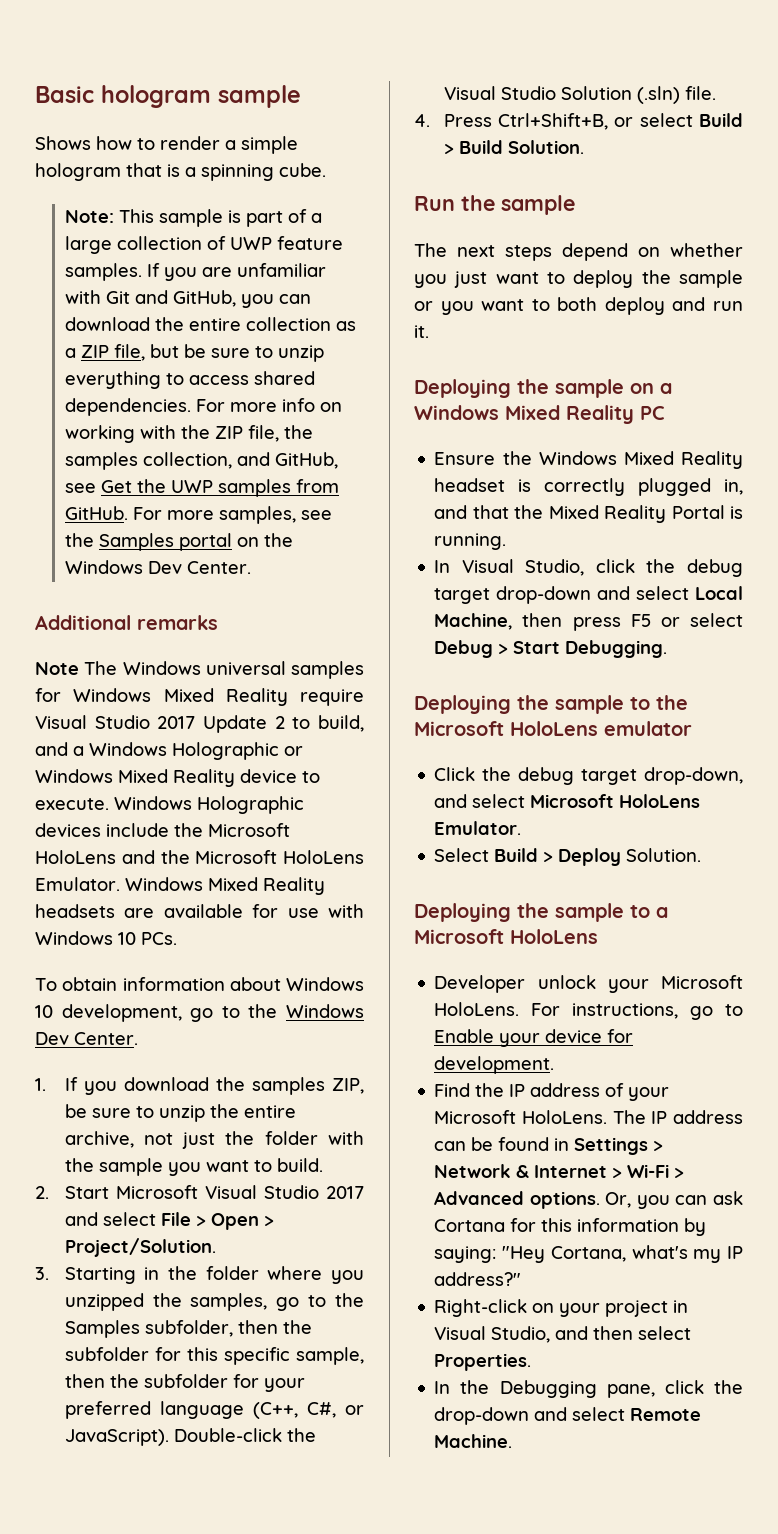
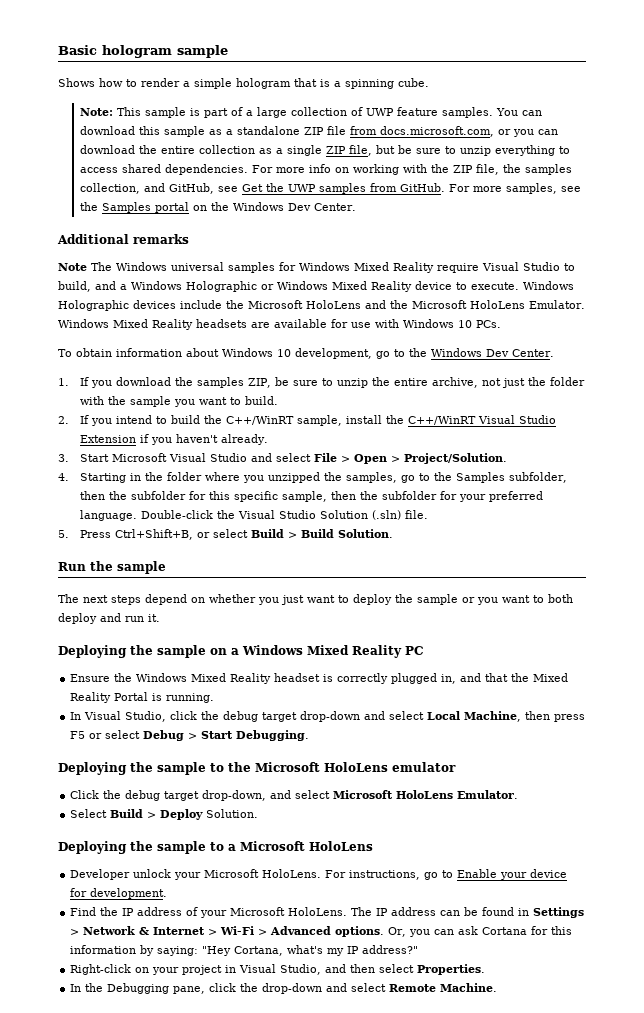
- If you are unfamiliar with Git and GitHub, you can download the entire collection as a ZIP file, but be sure to unzip everything to access shared dependencies.
+ You can download this sample as a standalone ZIP file from docs.microsoft.com, or you can download the entire collection as a single ZIP file, but be sure to unzip everything to access shared dependencies.
- Note The Windows universal samples for Windows Mixed Reality require Visual Studio 2017 Update 2 to build, and a Windows Holographic or Windows Mixed Reality device to execute.
+ Note The Windows universal samples for Windows Mixed Reality require Visual Studio to build, and a Windows Holographic or Windows Mixed Reality device to execute.
- 2. Start Microsoft Visual Studio 2017 and select File > Open > Project/Solution.
+ 2. If you intend to build the C++/WinRT sample, install the C++/WinRT Visual Studio Extension if you haven't already.
+ 3. Start Microsoft Visual Studio and select File > Open > Project/Solution.
- 3. Starting in the folder where you unzipped the samples, go to the Samples subfolder, then the subfolder for this specific sample, then the subfolder for your preferred language (C++, C#, or JavaScript).
+ 4. Starting in the folder where you unzipped the samples, go to the Samples subfolder, then the subfolder for this specific sample, then the subfolder for your preferred language.
- 4. Press Ctrl+Shift+B, or select Build > Build Solution.
+ 5. Press Ctrl+Shift+B, or select Build > Build Solution.

